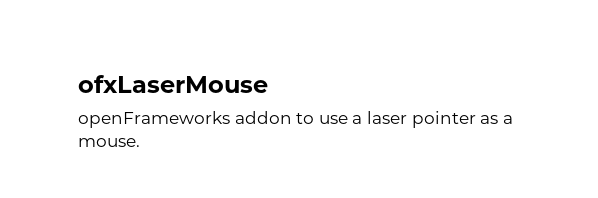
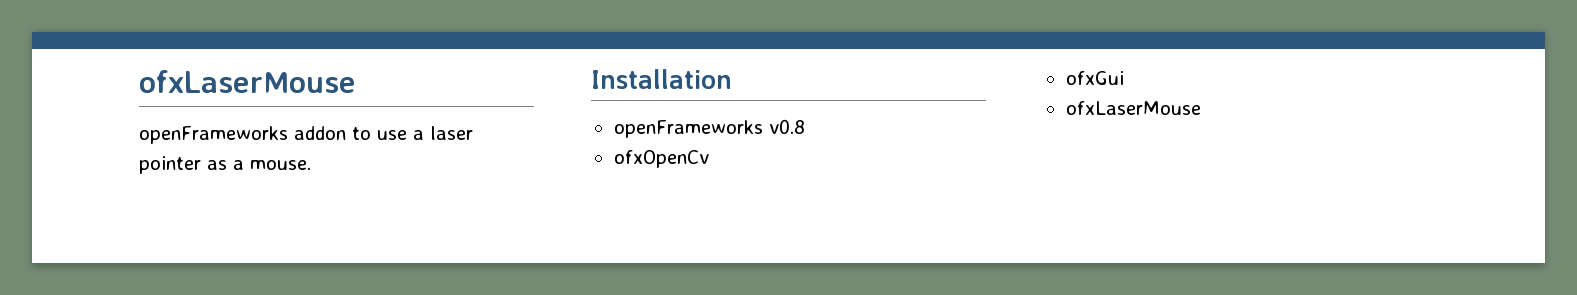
+ Installation
+ openFrameworks v0.8
+ ofxOpenCv
+ ofxGui
+ ofxLaserMouse

